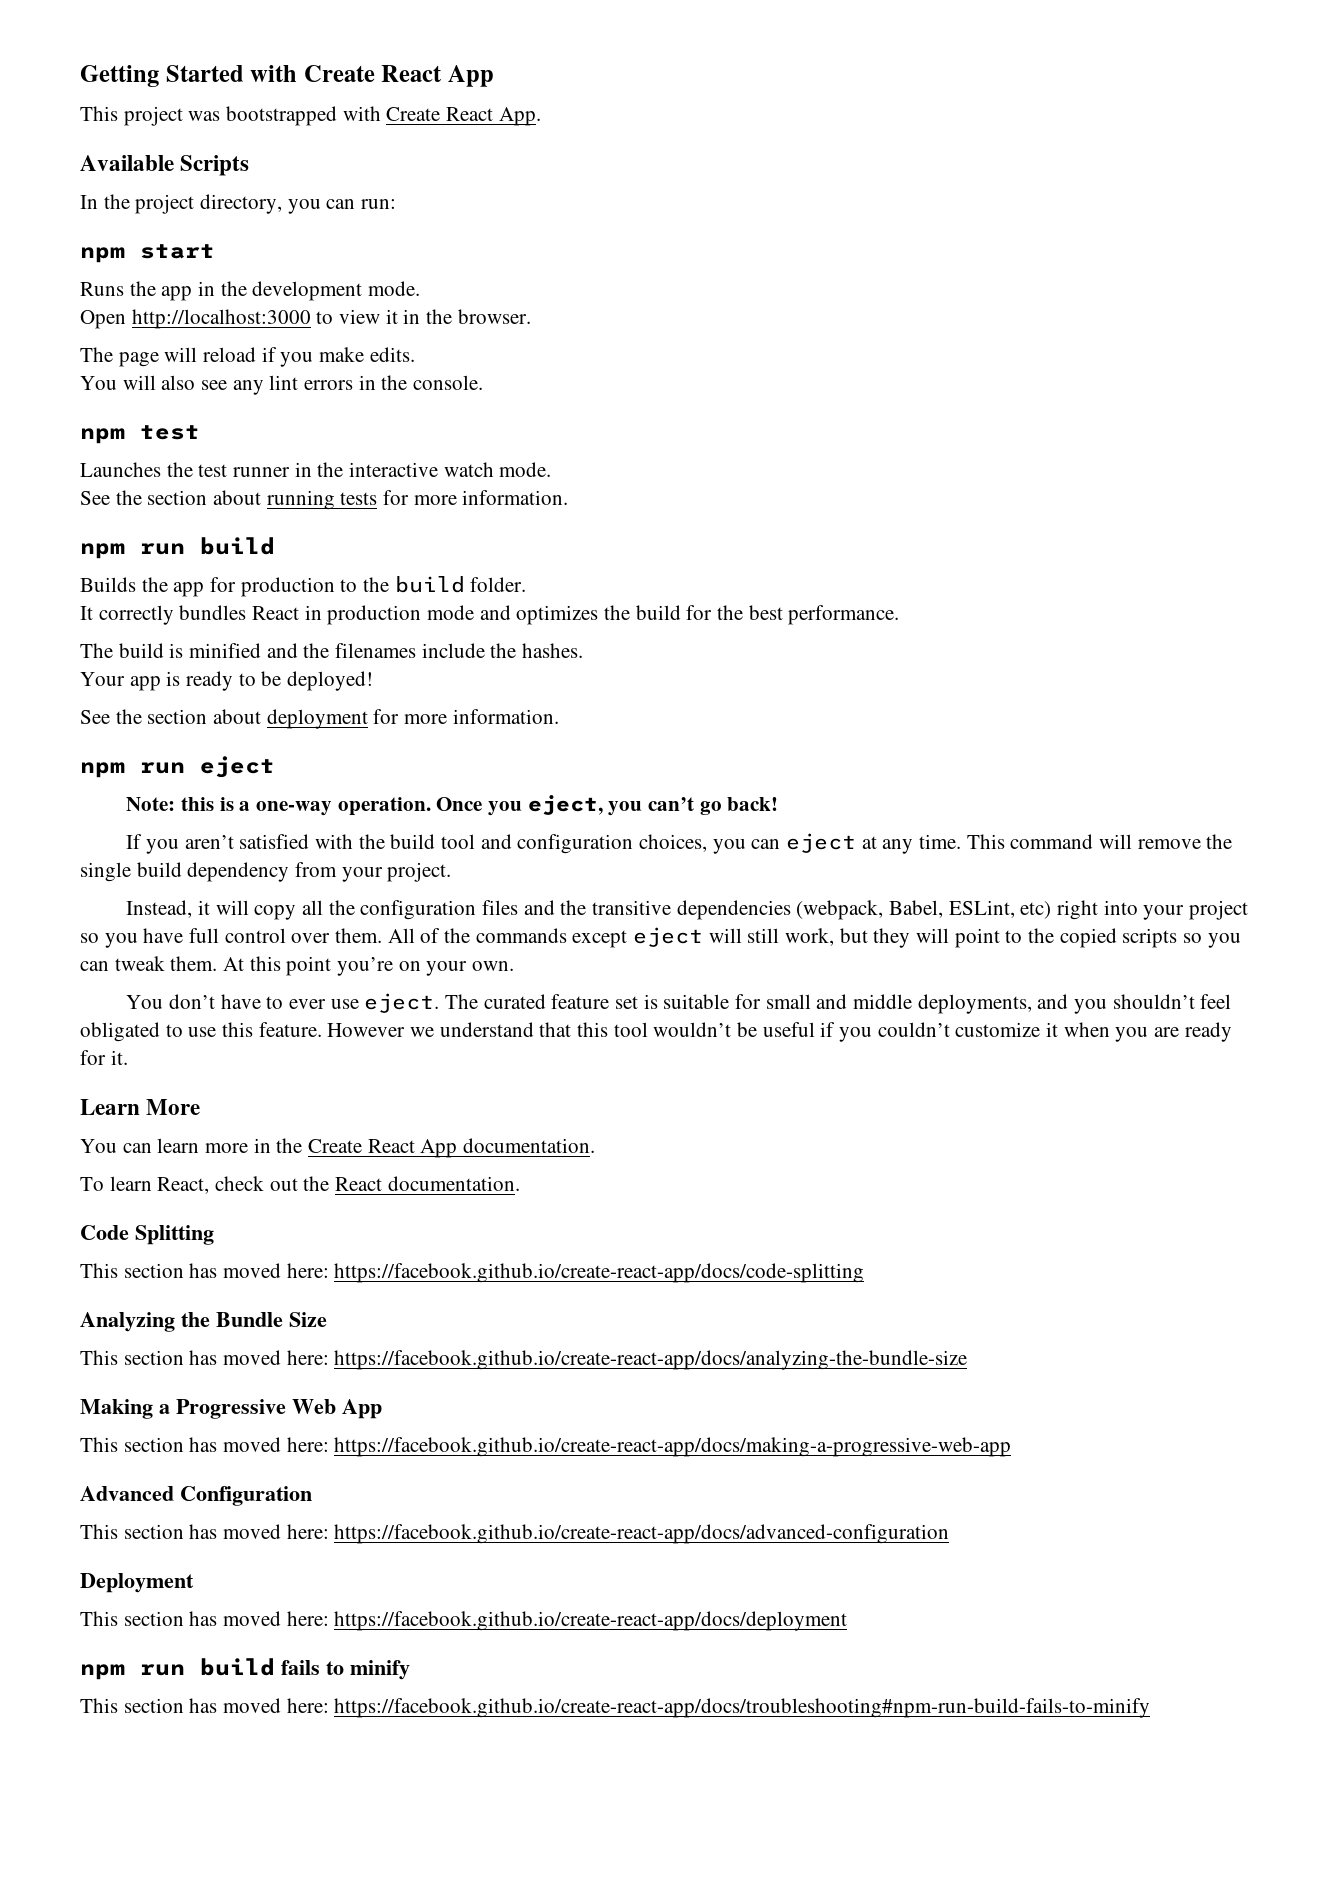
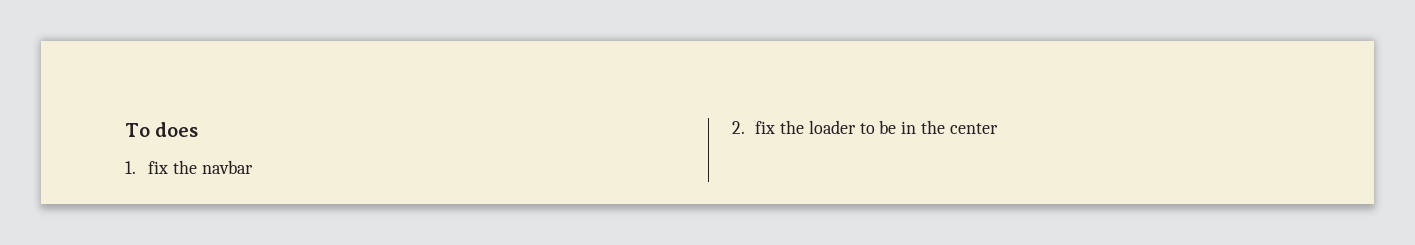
- Getting Started with Create React App
- This project was bootstrapped with Create React App.
- Available Scripts
- In the project directory, you can run:
- npm start
- Runs the app in the development mode.
- Open http://localhost:3000 to view it in the browser.
- The page will reload if you make edits.
- You will also see any lint errors in the console.
- npm test
- Launches the test runner in the interactive watch mode.
- See the section about running tests for more information.
- npm run build
- Builds the app for production to the build folder.
- It correctly bundles React in production mode and optimizes the build for the best performance.
- The build is minified and the filenames include the hashes.
- Your app is ready to be deployed!
- See the section about deployment for more information.
- npm run eject
- Note: this is a one-way operation. Once you eject, you can’t go back!
- If you aren’t satisfied with the build tool and configuration choices, you can eject at any time. This command will remove the single build dependency from your project.
- Instead, it will copy all the configuration files and the transitive dependencies (webpack, Babel, ESLint, etc) right into your project so you have full control over them. All of the commands except eject will still work, but they will point to the copied scripts so you can tweak them. At this point you’re on your own.
- You don’t have to ever use eject. The curated feature set is suitable for small and middle deployments, and you shouldn’t feel obligated to use this feature. However we understand that this tool wouldn’t be useful if you couldn’t customize it when you are ready for it.
- Learn More
- You can learn more in the Create React App documentation.
- To learn React, check out the React documentation.
- Code Splitting
- This section has moved here: https://facebook.github.io/create-react-app/docs/code-splitting
- Analyzing the Bundle Size
- This section has moved here: https://facebook.github.io/create-react-app/docs/analyzing-the-bundle-size
- Making a Progressive Web App
- This section has moved here: https://facebook.github.io/create-react-app/docs/making-a-progressive-web-app
- Advanced Configuration
- This section has moved here: https://facebook.github.io/create-react-app/docs/advanced-configuration
- Deployment
- This section has moved here: https://facebook.github.io/create-react-app/docs/deployment
- npm run build fails to minify
- This section has moved here: https://facebook.github.io/create-react-app/docs/troubleshooting#npm-run-build-fails-to-minify
+ To does
+ 1. fix the navbar
+ 2. fix the loader to be in the center

